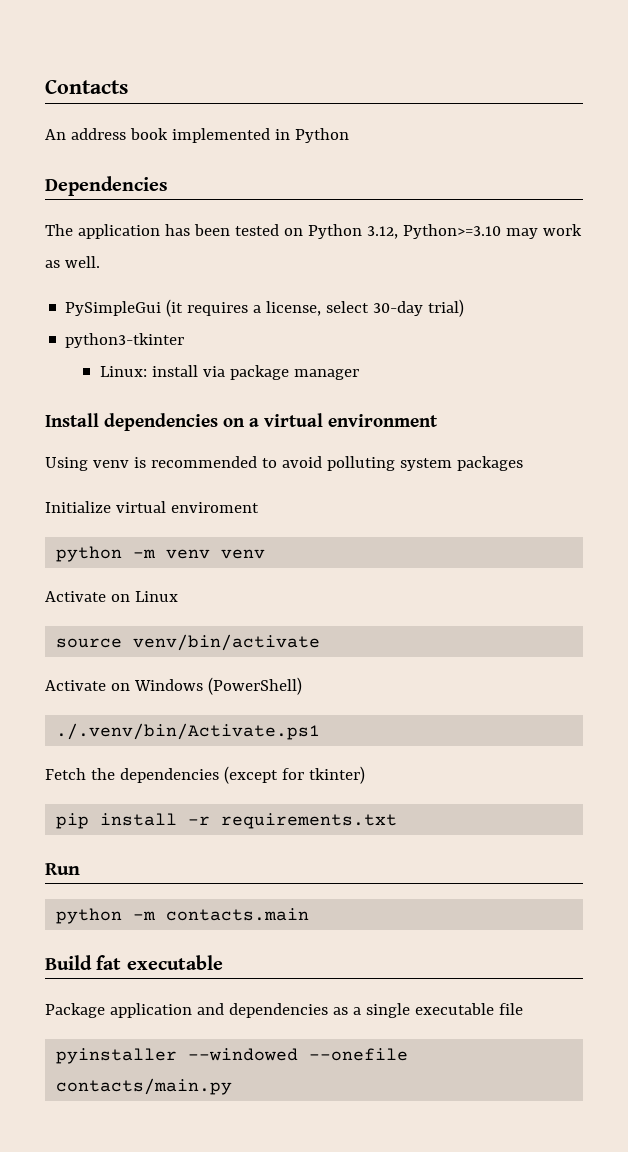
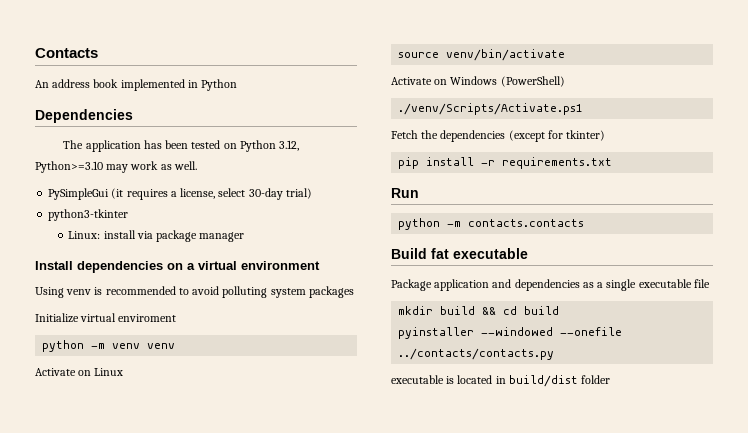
- ./.venv/bin/Activate.ps1
+ ./venv/Scripts/Activate.ps1
- python -m contacts.main
+ python -m contacts.contacts
- pyinstaller --windowed --onefile contacts/main.py
+ mkdir build && cd build
+ pyinstaller --windowed --onefile ../contacts/contacts.py
+ executable is located in build/dist folder

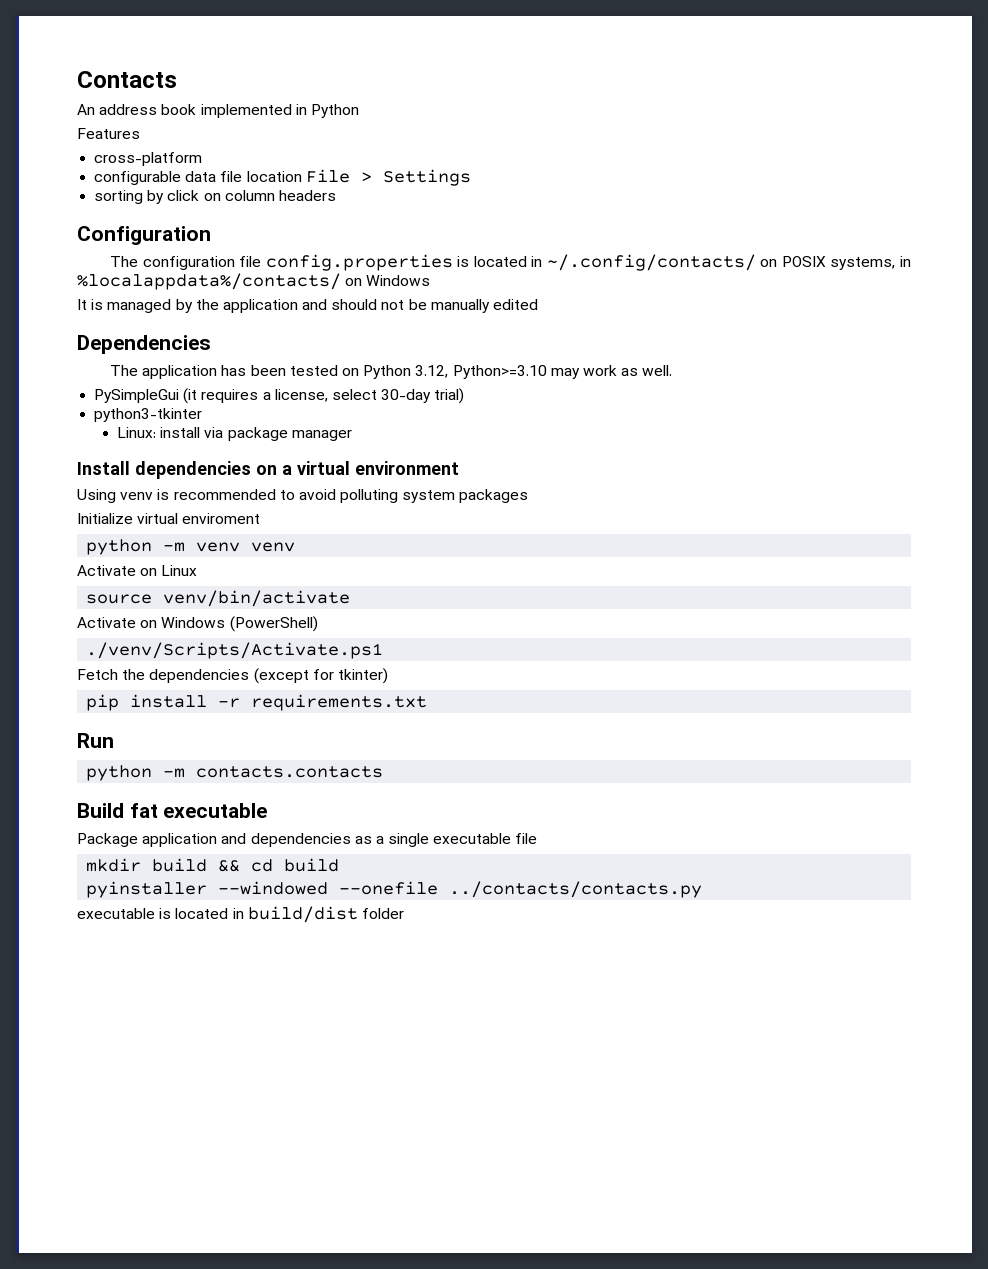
+ Features
+ cross-platform
+ configurable data file location File > Settings
+ sorting by click on column headers
+ Configuration
+ The configuration file config.properties is located in ~/.config/contacts/ on POSIX systems, in %localappdata%/contacts/ on Windows
+ It is managed by the application and should not be manually edited

